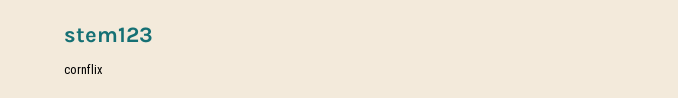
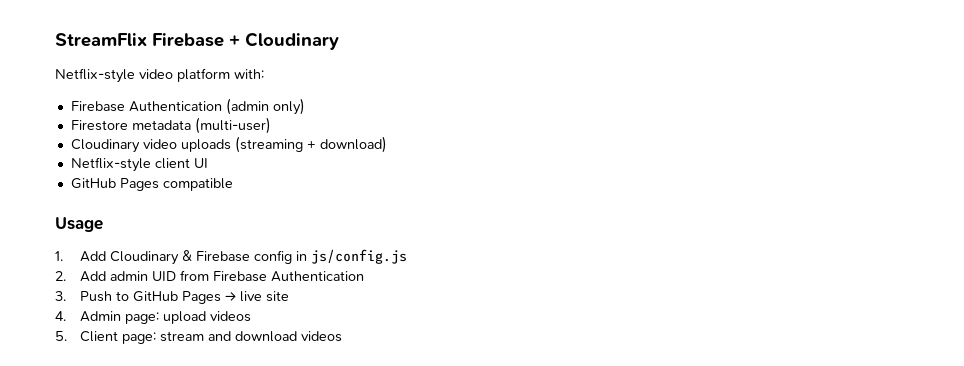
- stem123
- cornflix
+ StreamFlix Firebase + Cloudinary
+ Netflix-style video platform with:
+ Firebase Authentication (admin only)
+ Firestore metadata (multi-user)
+ Cloudinary video uploads (streaming + download)
+ Netflix-style client UI
+ GitHub Pages compatible
+ Usage
+ 1. Add Cloudinary & Firebase config in js/config.js
+ 2. Add admin UID from Firebase Authentication
+ 3. Push to GitHub Pages → live site
+ 4. Admin page: upload videos
+ 5. Client page: stream and download videos

